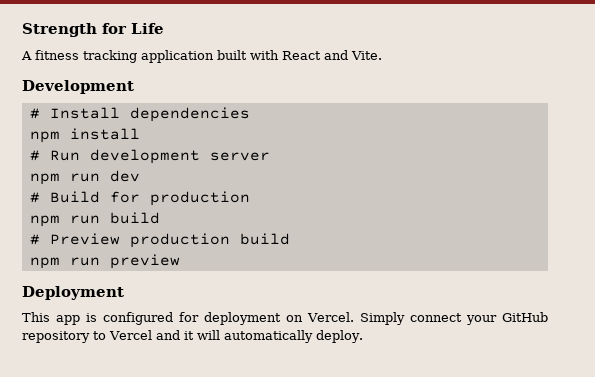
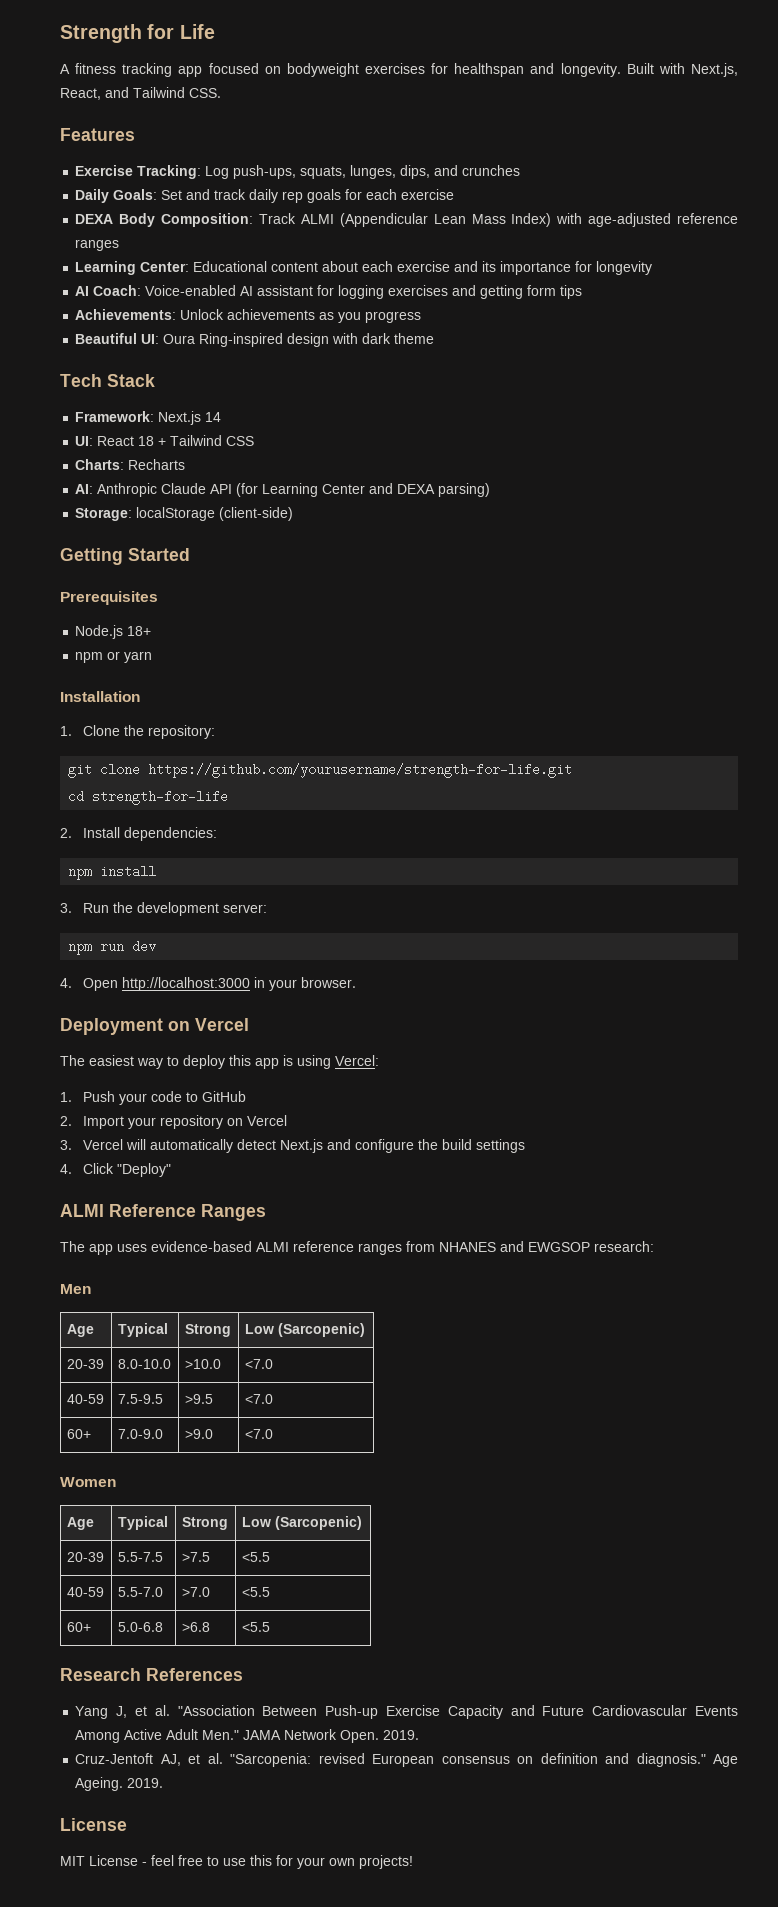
- A fitness tracking application built with React and Vite.
- Development
- # Install dependencies
+ A fitness tracking app focused on bodyweight exercises for healthspan and longevity. Built with Next.js, React, and Tailwind CSS.
+ Features
+ Exercise Tracking: Log push-ups, squats, lunges, dips, and crunches
+ Daily Goals: Set and track daily rep goals for each exercise
+ DEXA Body Composition: Track ALMI (Appendicular Lean Mass Index) with age-adjusted reference ranges
+ Learning Center: Educational content about each exercise and its importance for longevity
+ AI Coach: Voice-enabled AI assistant for logging exercises and getting form tips
+ Achievements: Unlock achievements as you progress
+ Beautiful UI: Oura Ring-inspired design with dark theme
+ Tech Stack
+ Framework: Next.js 14
+ UI: React 18 + Tailwind CSS
+ Charts: Recharts
+ AI: Anthropic Claude API (for Learning Center and DEXA parsing)
+ Storage: localStorage (client-side)
+ Getting Started
+ Prerequisites
+ Node.js 18+
+ npm or yarn
+ Installation
+ 1. Clone the repository:
+ git clone https://github.com/yourusername/strength-for-life.git
+ cd strength-for-life
+ 2. Install dependencies:
  npm install
- # Run development server
+ 3. Run the development server:
  npm run dev
- # Build for production
- npm run build
- # Preview production build
- npm run preview
- Deployment
- This app is configured for deployment on Vercel. Simply connect your GitHub repository to Vercel and it will automatically deploy.
+ 4. Open http://localhost:3000 in your browser.
+ Deployment on Vercel
+ The easiest way to deploy this app is using Vercel:
+ 1. Push your code to GitHub
+ 2. Import your repository on Vercel
+ 3. Vercel will automatically detect Next.js and configure the build settings
+ 4. Click "Deploy"
+ ALMI Reference Ranges
+ The app uses evidence-based ALMI reference ranges from NHANES and EWGSOP research:
+ Men
+ Age | Typical | Strong | Low (Sarcopenic)
+ 20-39 | 8.0-10.0 | >10.0 | <7.0
+ 40-59 | 7.5-9.5 | >9.5 | <7.0
+ 60+ | 7.0-9.0 | >9.0 | <7.0
+ Women
+ Age | Typical | Strong | Low (Sarcopenic)
+ 20-39 | 5.5-7.5 | >7.5 | <5.5
+ 40-59 | 5.5-7.0 | >7.0 | <5.5
+ 60+ | 5.0-6.8 | >6.8 | <5.5
+ Research References
+ Yang J, et al. "Association Between Push-up Exercise Capacity and Future Cardiovascular Events Among Active Adult Men." JAMA Network Open. 2019.
+ Cruz-Jentoft AJ, et al. "Sarcopenia: revised European consensus on definition and diagnosis." Age Ageing. 2019.
+ License
+ MIT License - feel free to use this for your own projects!

